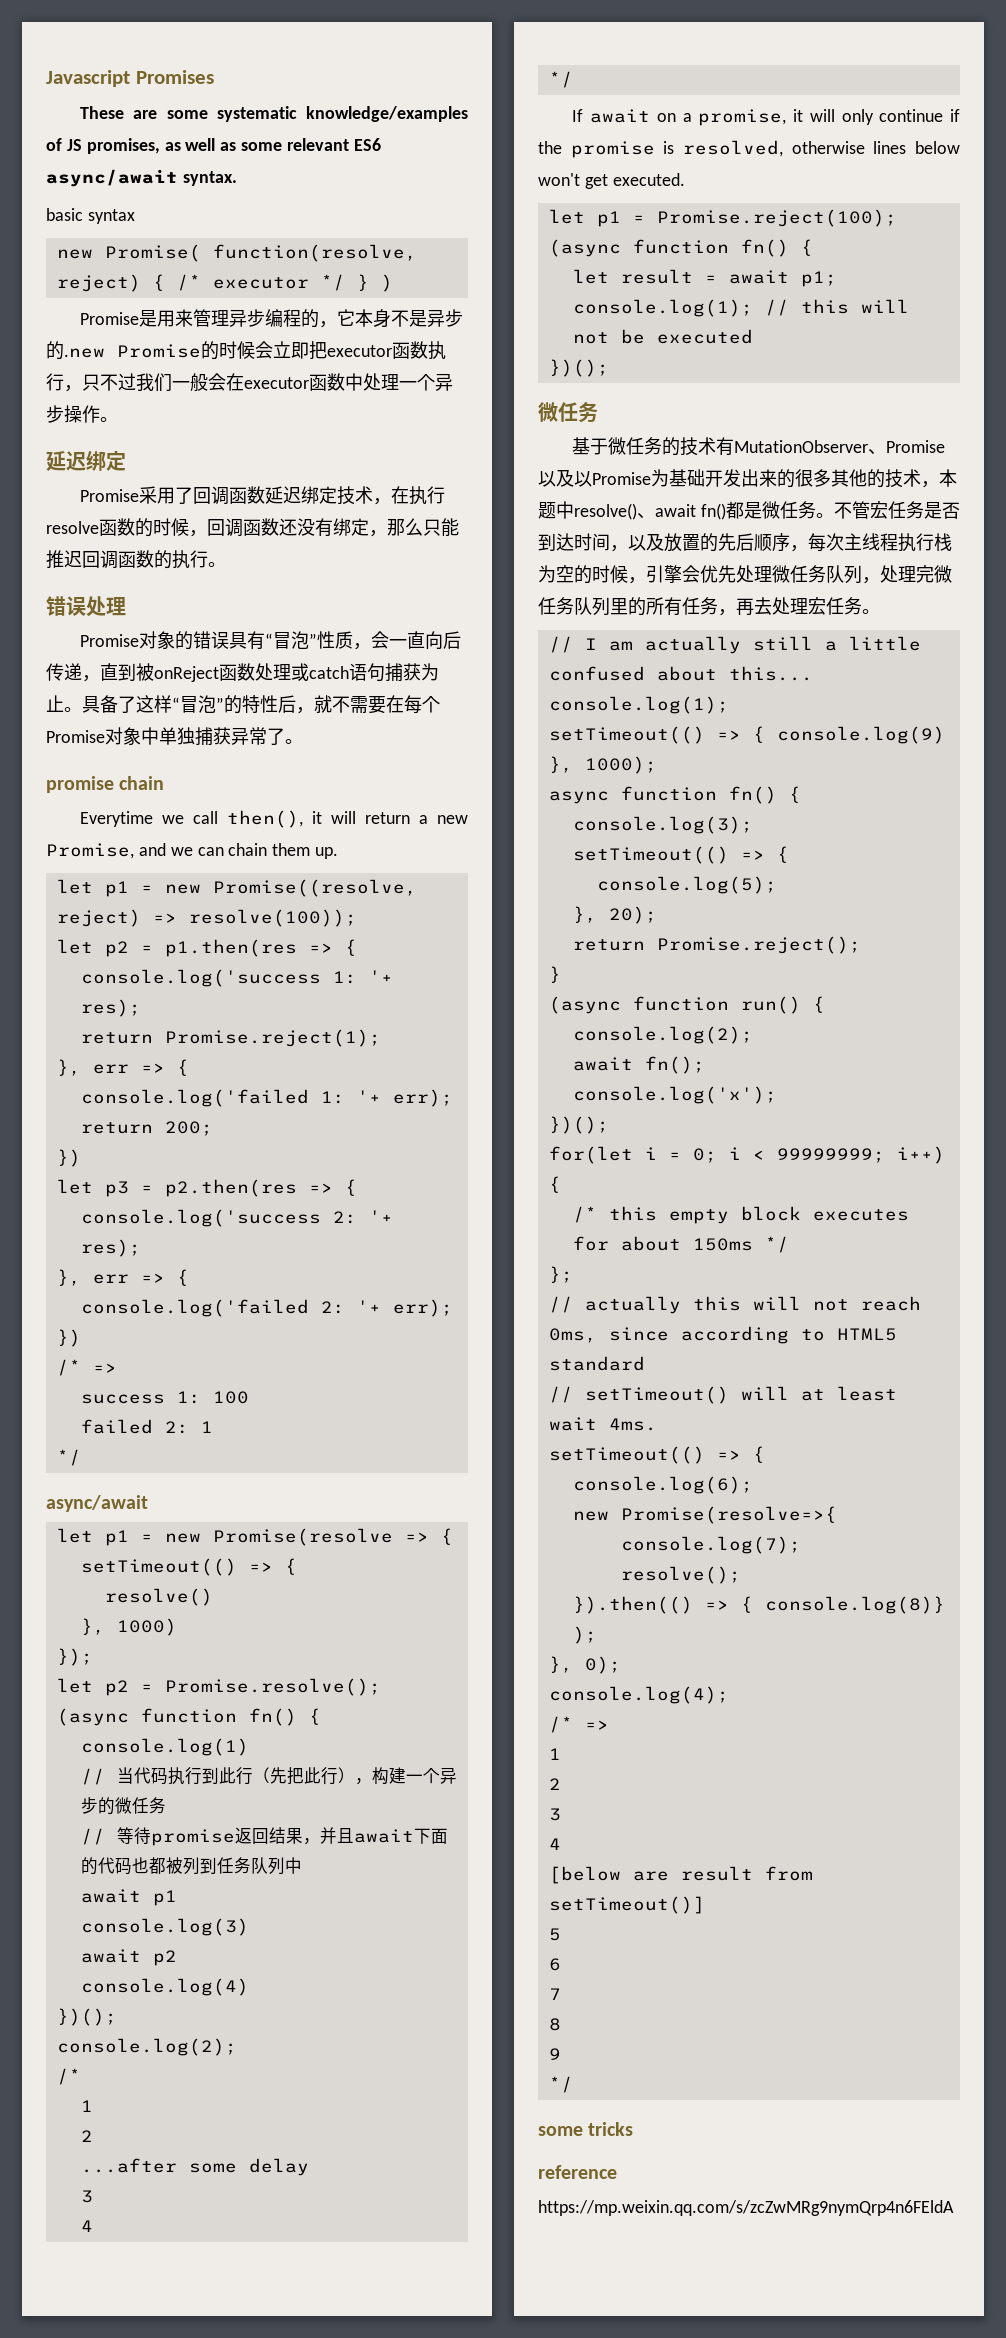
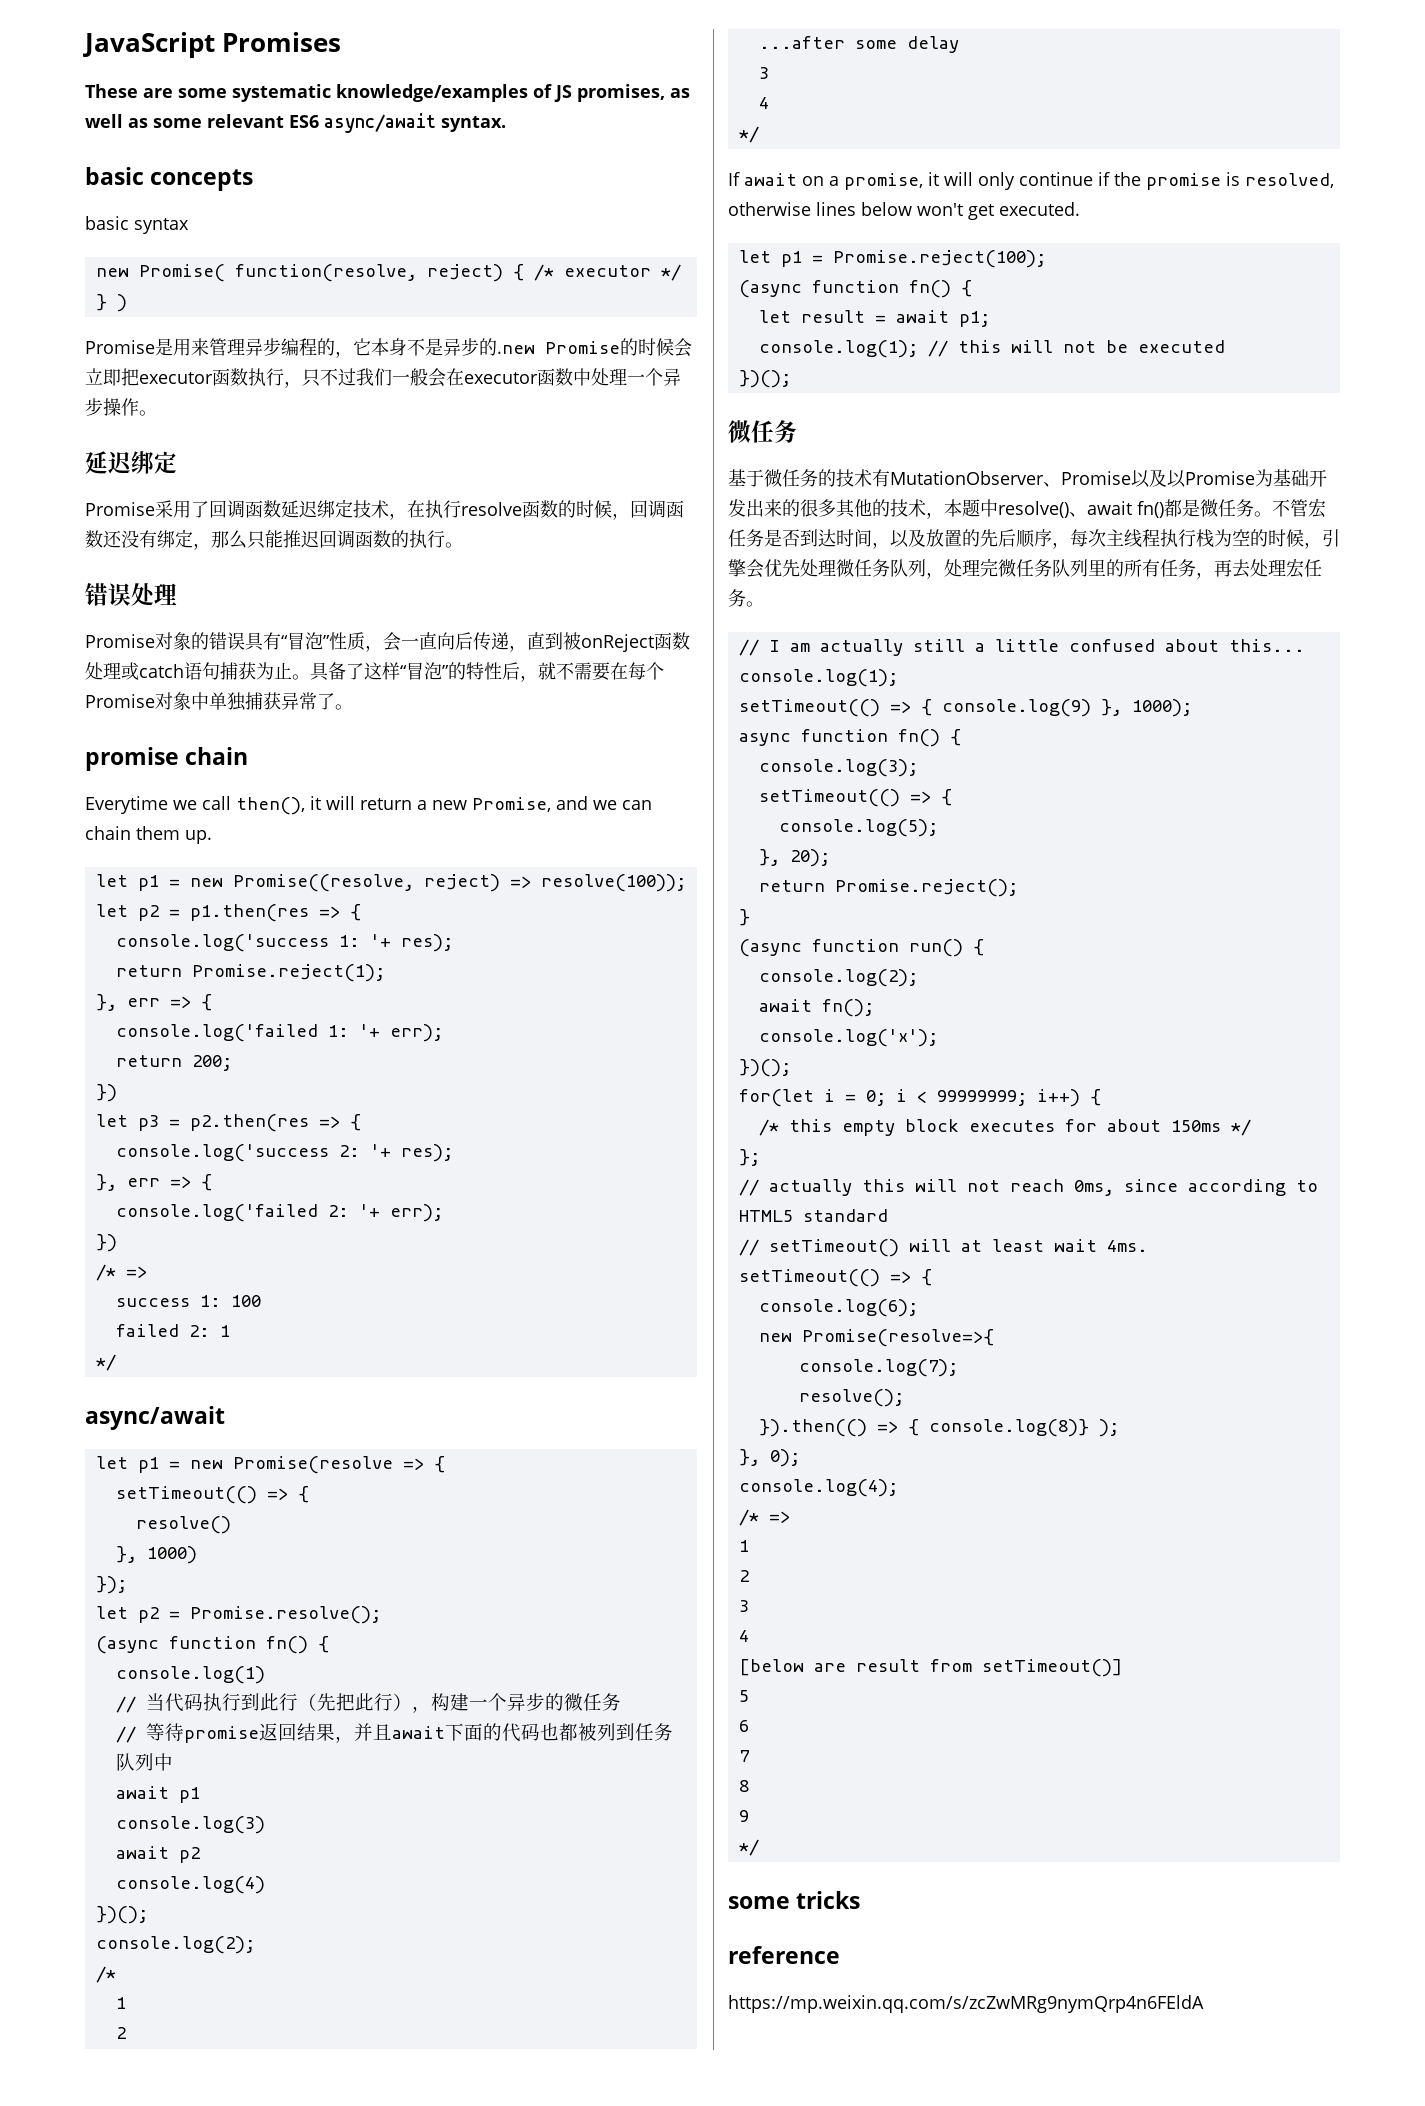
- Javascript Promises
+ JavaScript Promises
+ basic concepts

